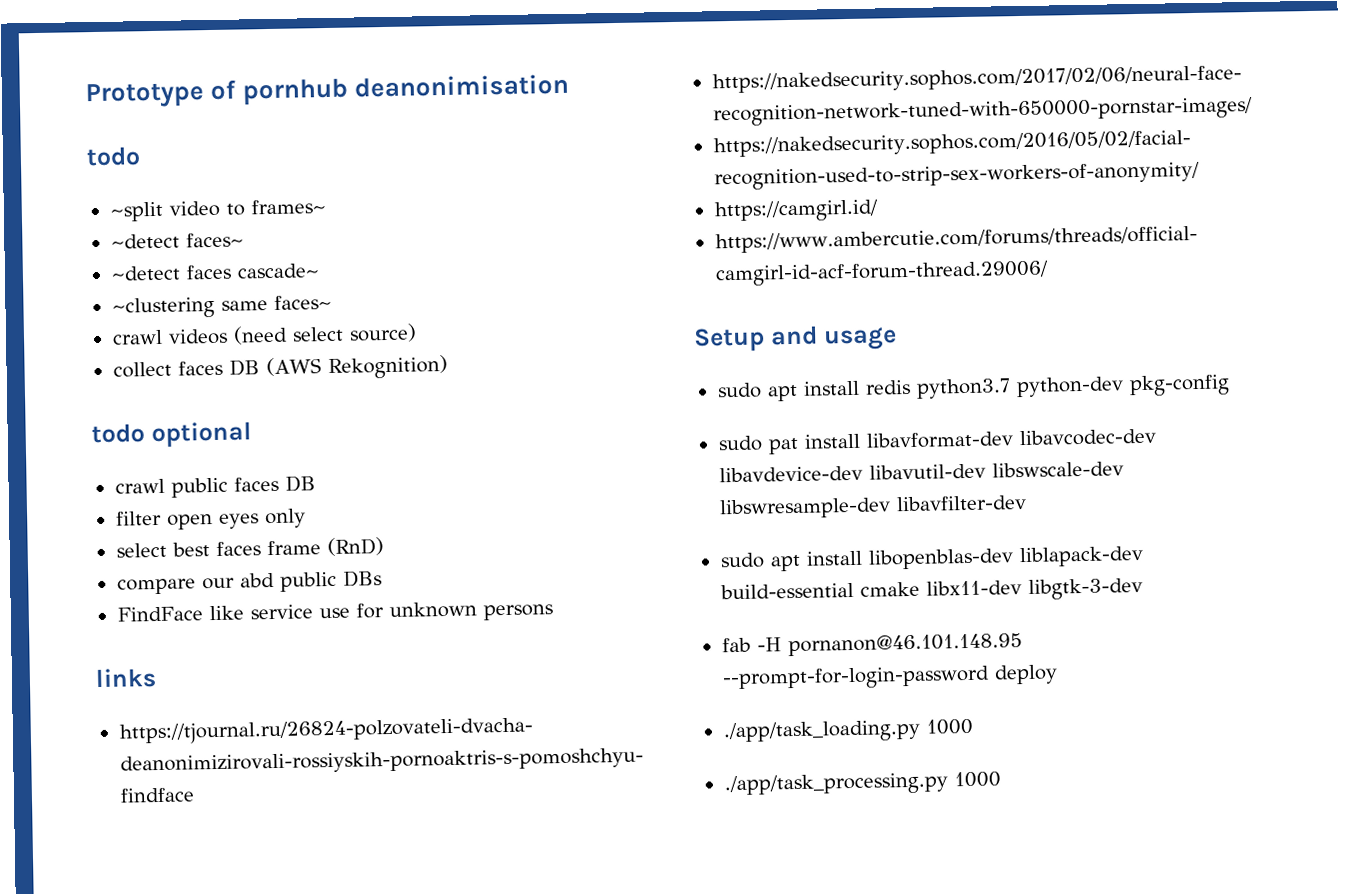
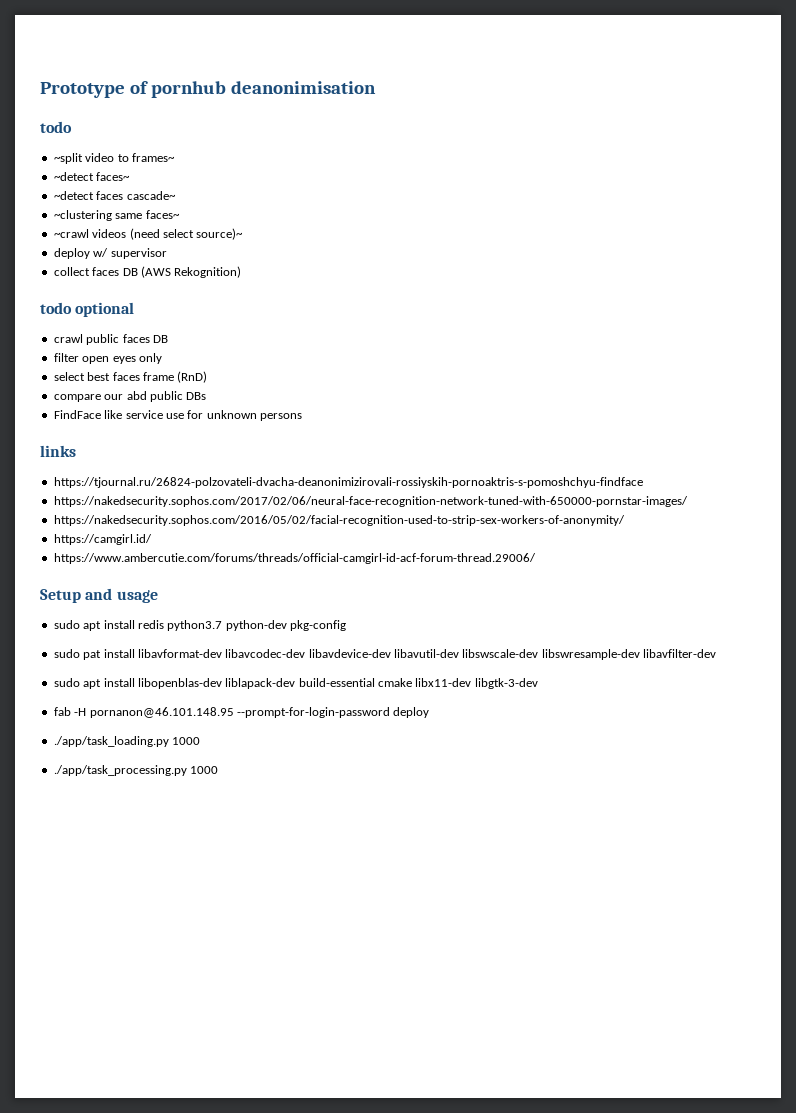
- crawl videos (need select source)
+ ~crawl videos (need select source)~
+ deploy w/ supervisor

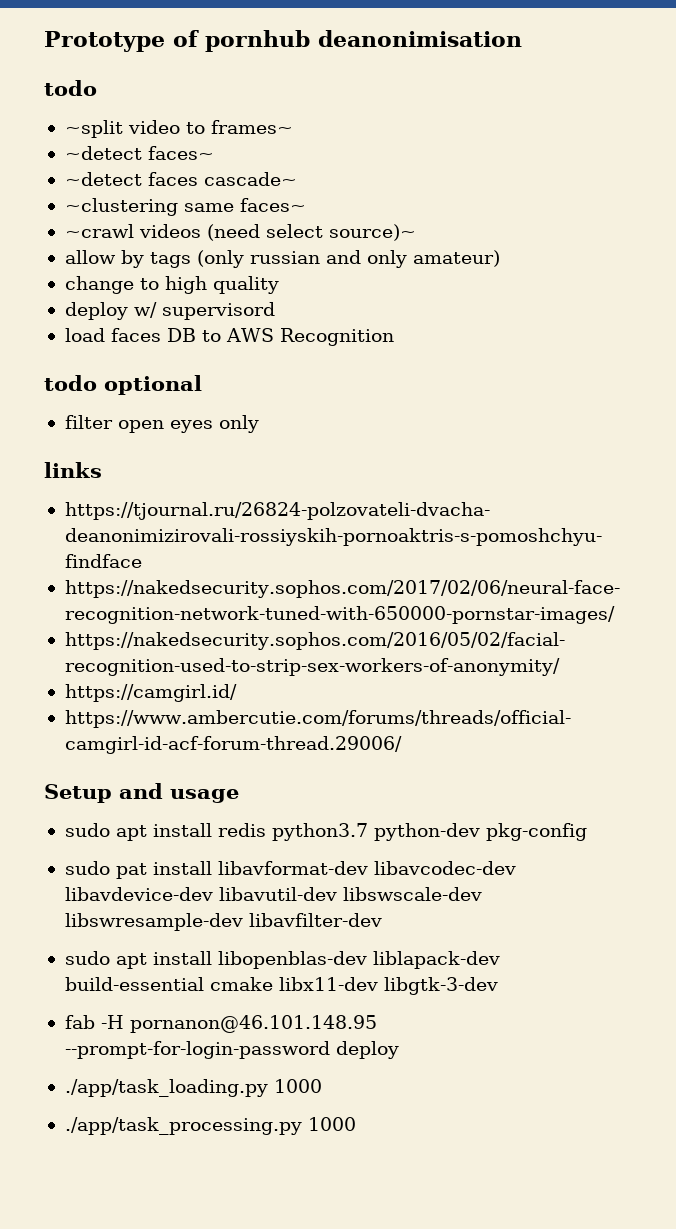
- deploy w/ supervisor
- collect faces DB (AWS Rekognition)
+ allow by tags (only russian and only amateur)
+ change to high quality
+ deploy w/ supervisord
+ load faces DB to AWS Recognition
  todo optional
- crawl public faces DB
  filter open eyes only
- select best faces frame (RnD)
- compare our abd public DBs
- FindFace like service use for unknown persons

